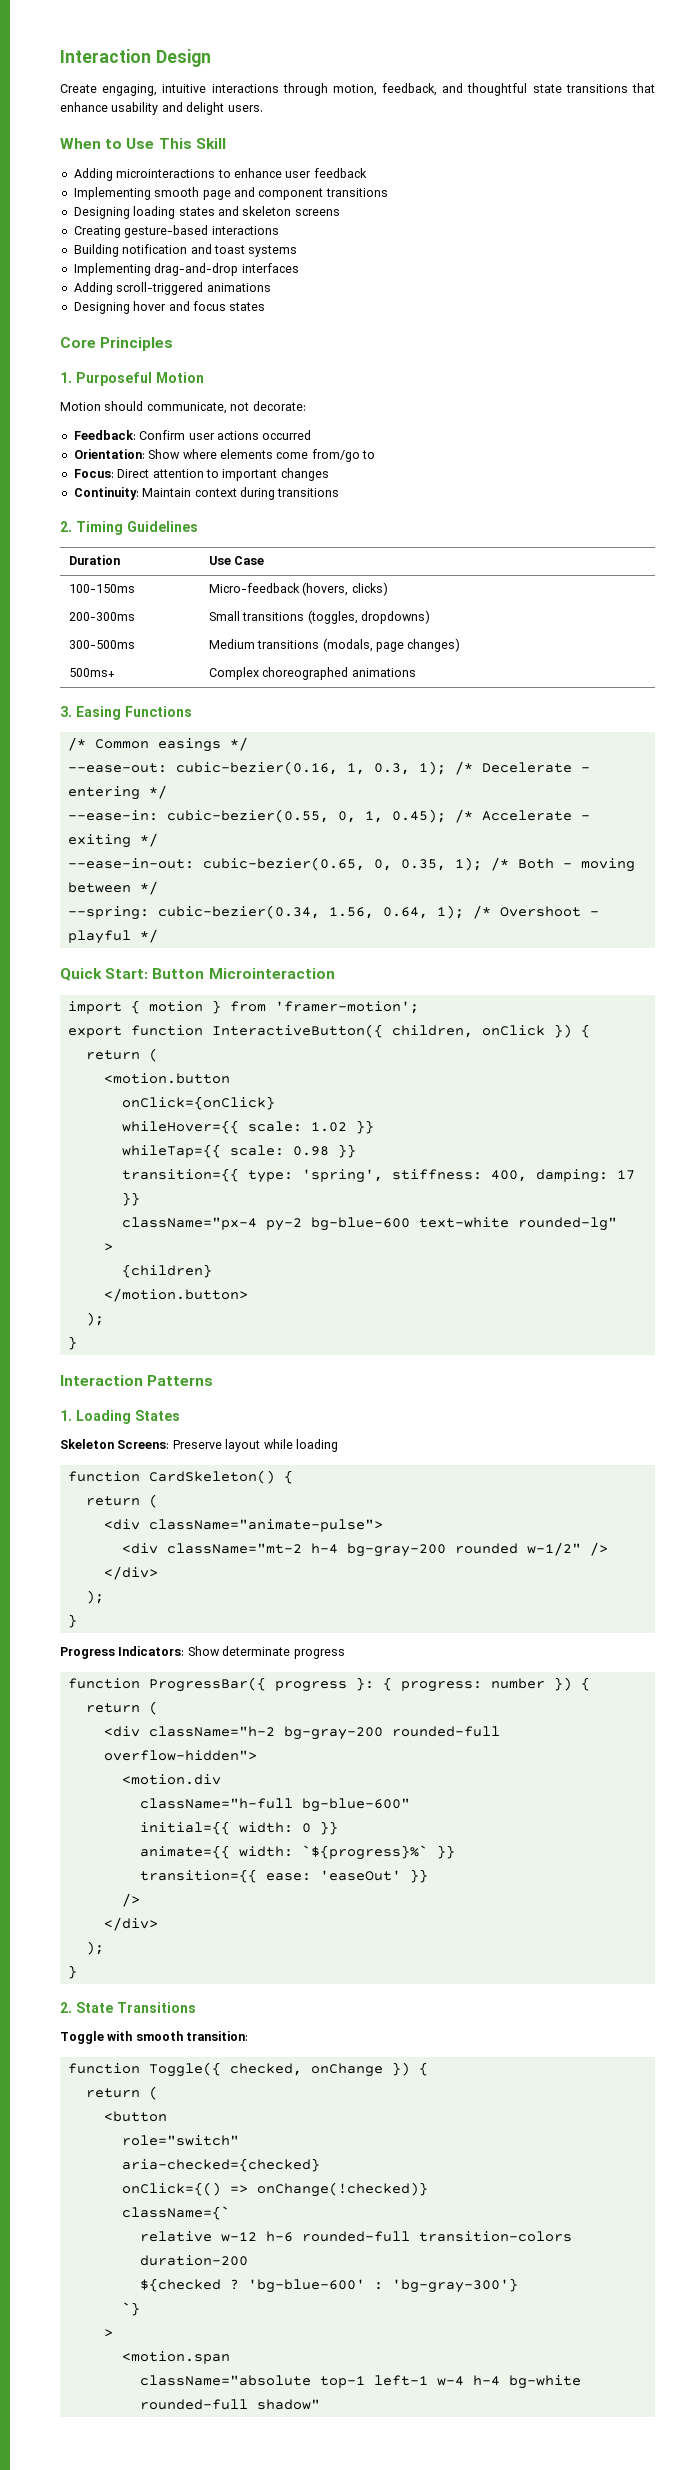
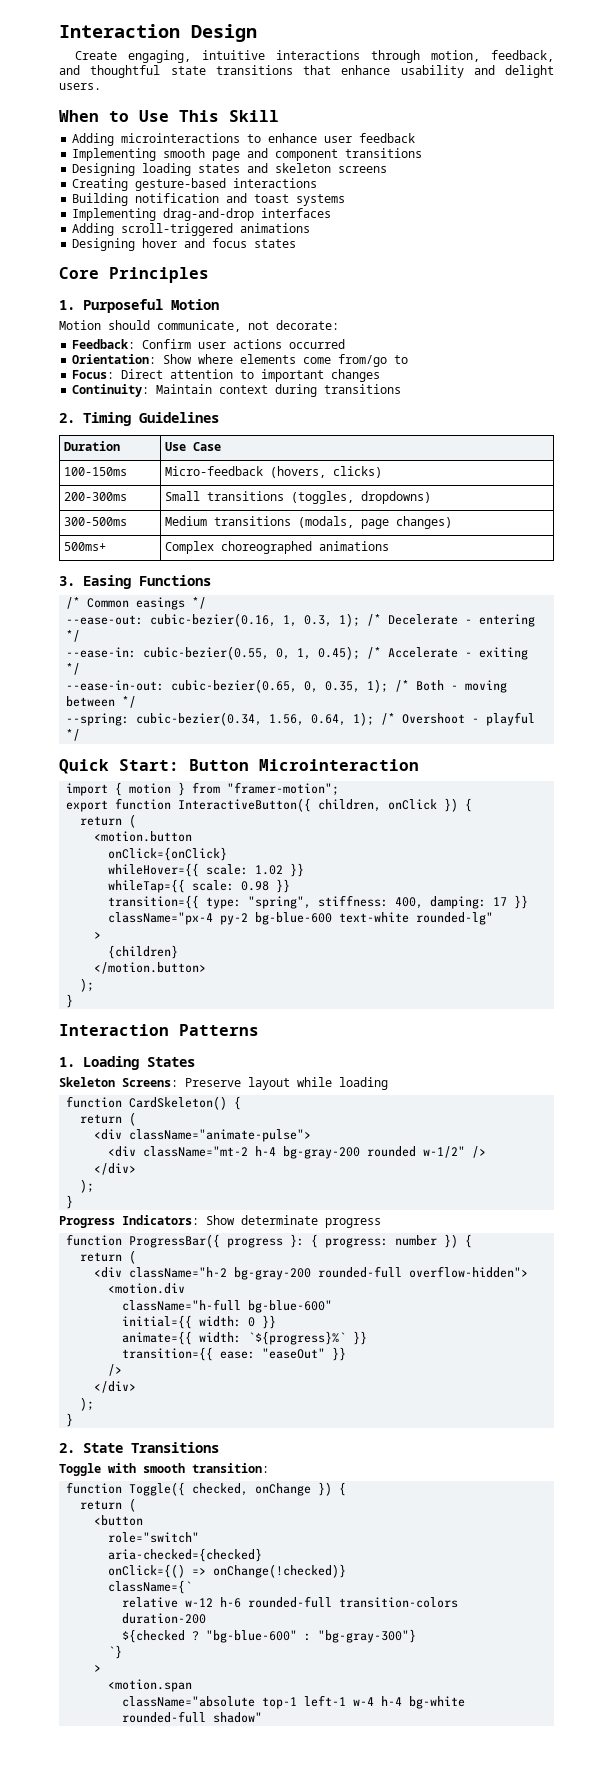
- import { motion } from 'framer-motion';
+ import { motion } from "framer-motion";
- transition={{ type: 'spring', stiffness: 400, damping: 17 }}
+ transition={{ type: "spring", stiffness: 400, damping: 17 }}
- transition={{ ease: 'easeOut' }}
+ transition={{ ease: "easeOut" }}
- 'bg-blue-600' : 'bg-gray-300'}
+ "bg-blue-600" : "bg-gray-300"}

